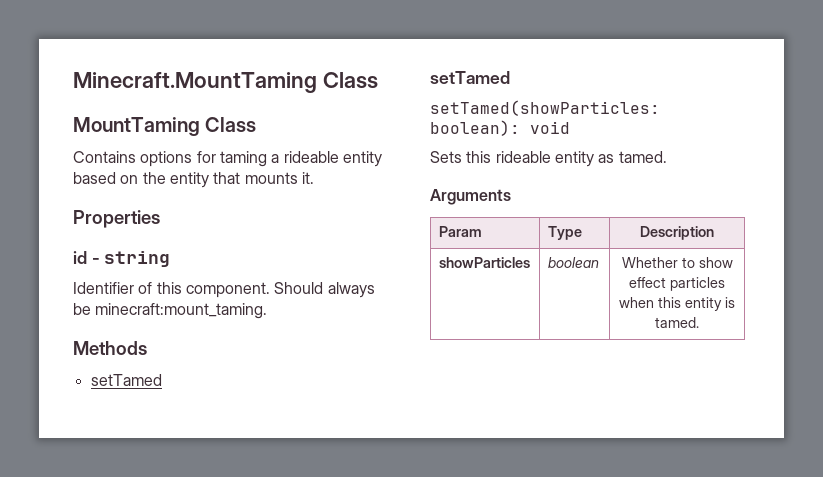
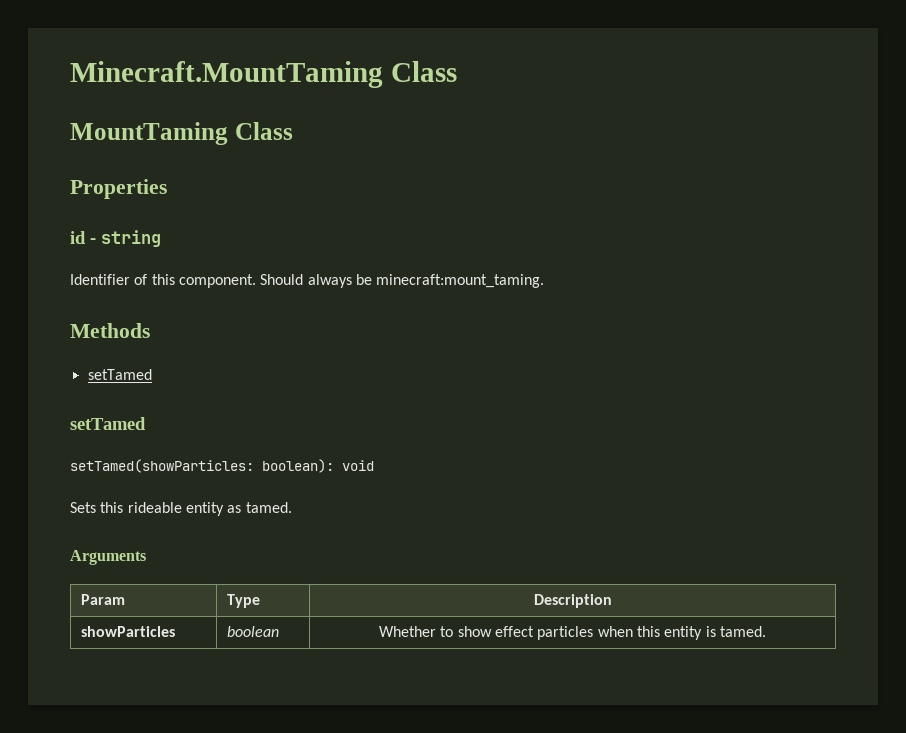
- Contains options for taming a rideable entity based on the entity that mounts it.

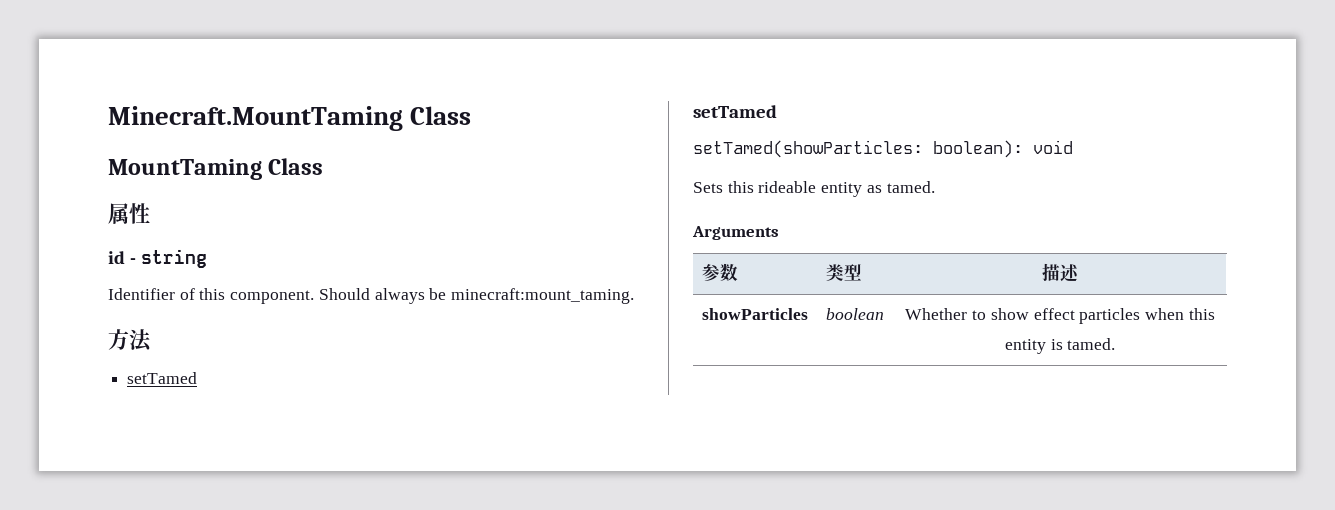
- Properties
+ 属性
- Methods
+ 方法
- Param | Type | Description
+ 参数 | 类型 | 描述

